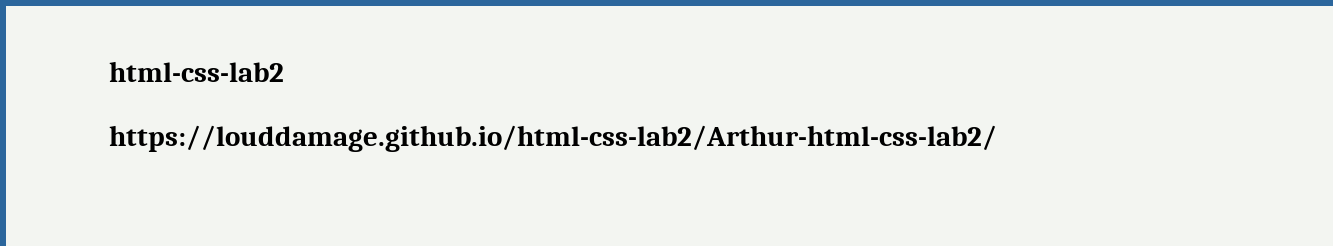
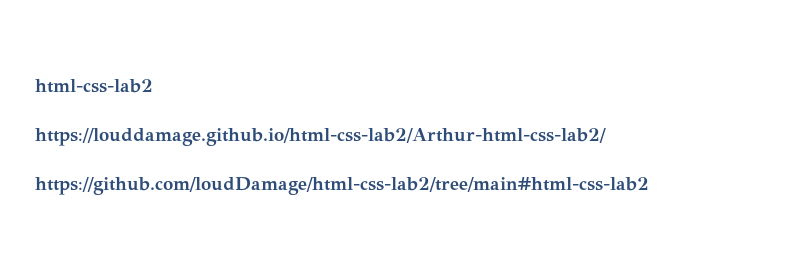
+ https://github.com/loudDamage/html-css-lab2/tree/main#html-css-lab2

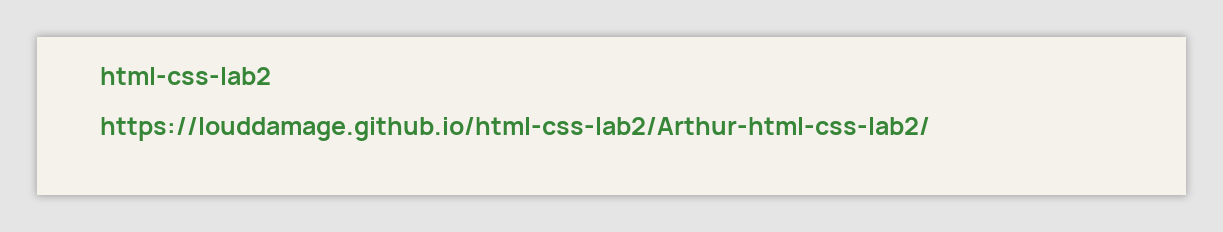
- https://github.com/loudDamage/html-css-lab2/tree/main#html-css-lab2

